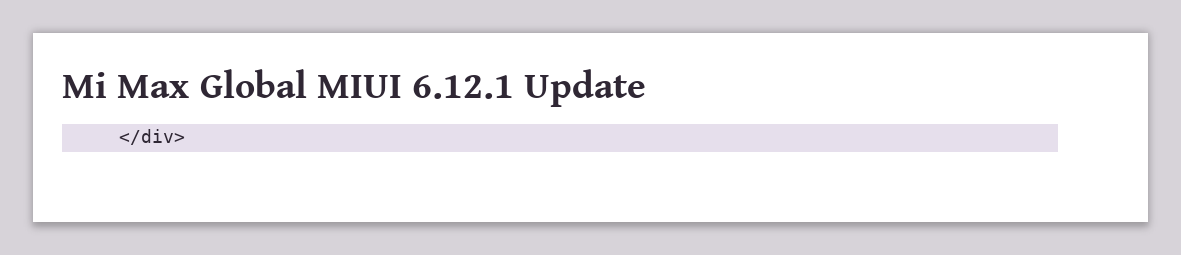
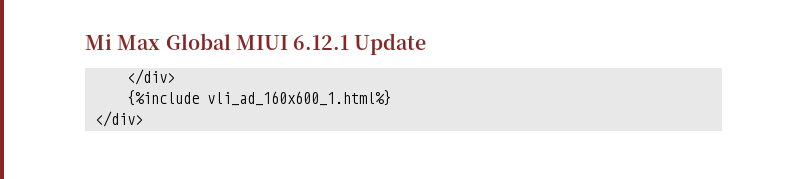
+ {%include vli_ad_160x600_1.html%}
+ </div>

